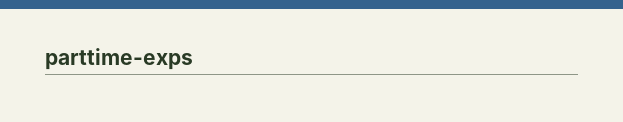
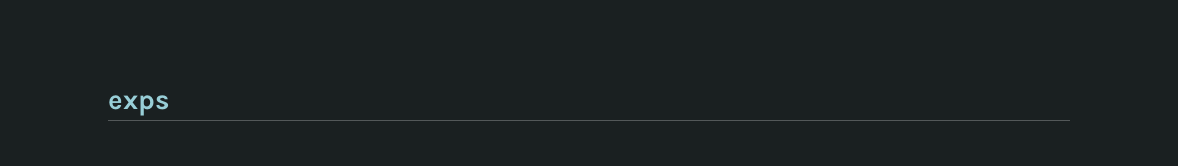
- parttime-exps
+ exps

